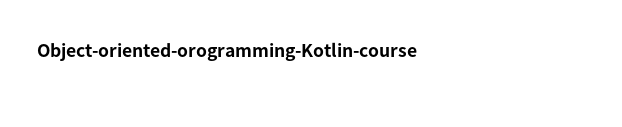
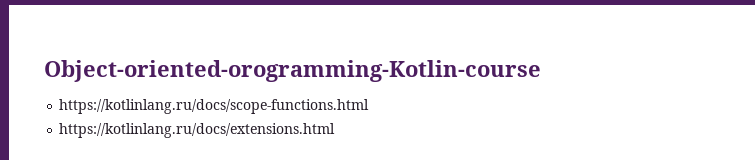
+ https://kotlinlang.ru/docs/scope-functions.html
+ https://kotlinlang.ru/docs/extensions.html

